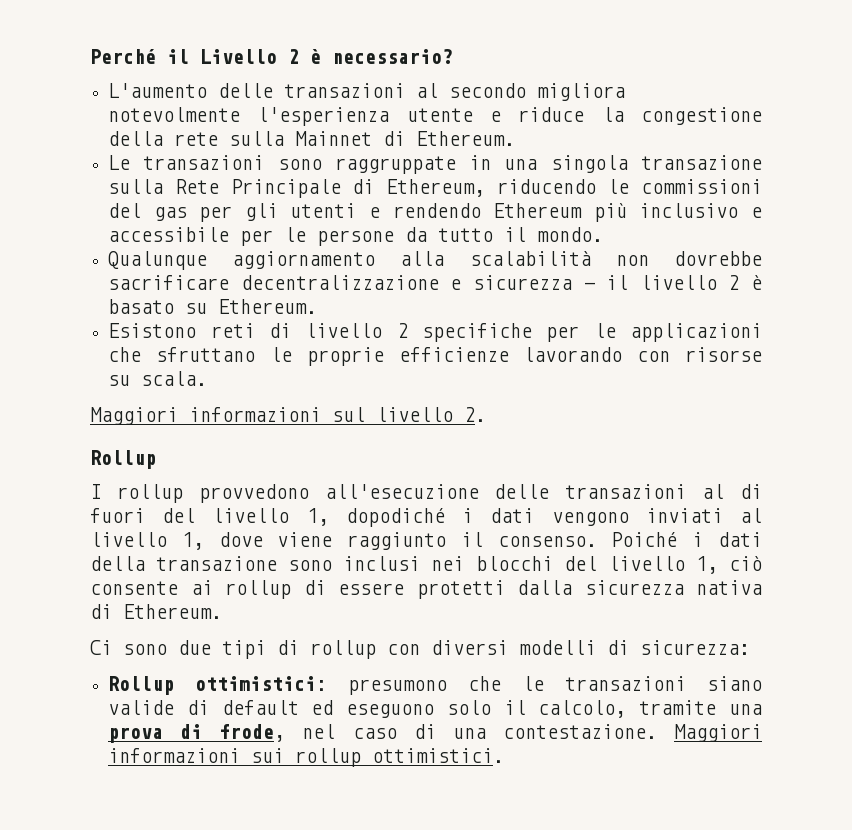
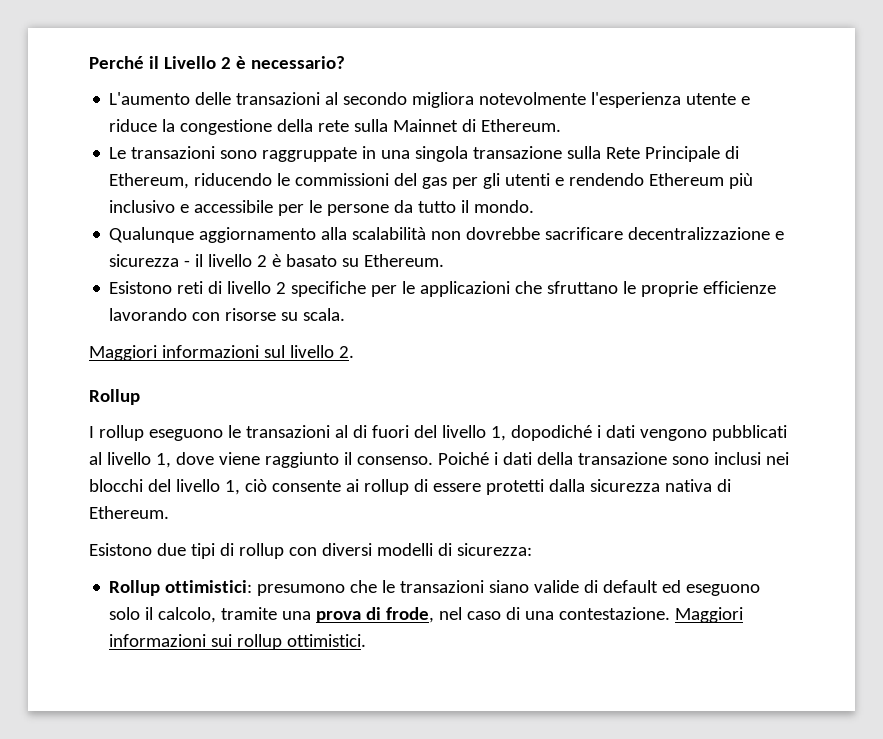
- I rollup provvedono all'esecuzione delle transazioni al di fuori del livello 1, dopodiché i dati vengono inviati al livello 1, dove viene raggiunto il consenso.
+ I rollup eseguono le transazioni al di fuori del livello 1, dopodiché i dati vengono pubblicati al livello 1, dove viene raggiunto il consenso.
- Ci sono due tipi di rollup con diversi modelli di sicurezza:
+ Esistono due tipi di rollup con diversi modelli di sicurezza:

